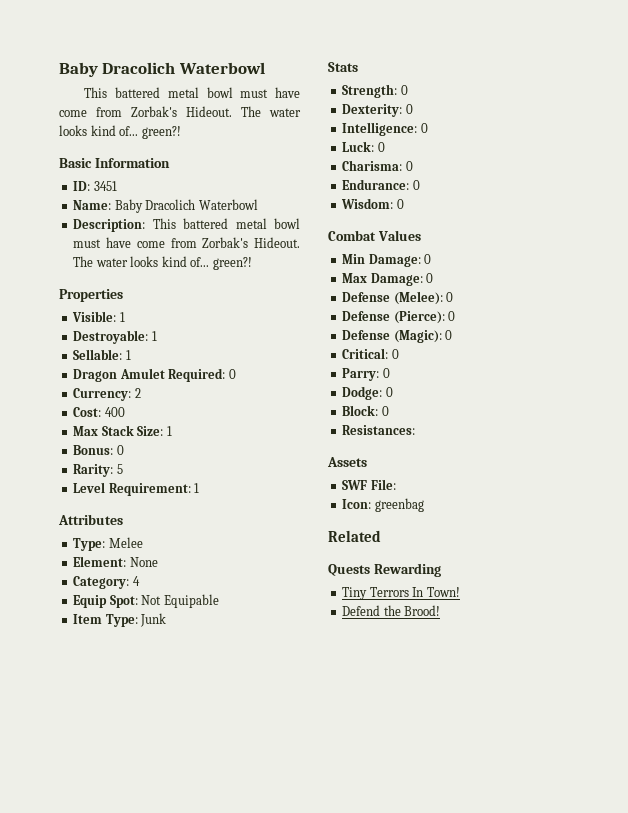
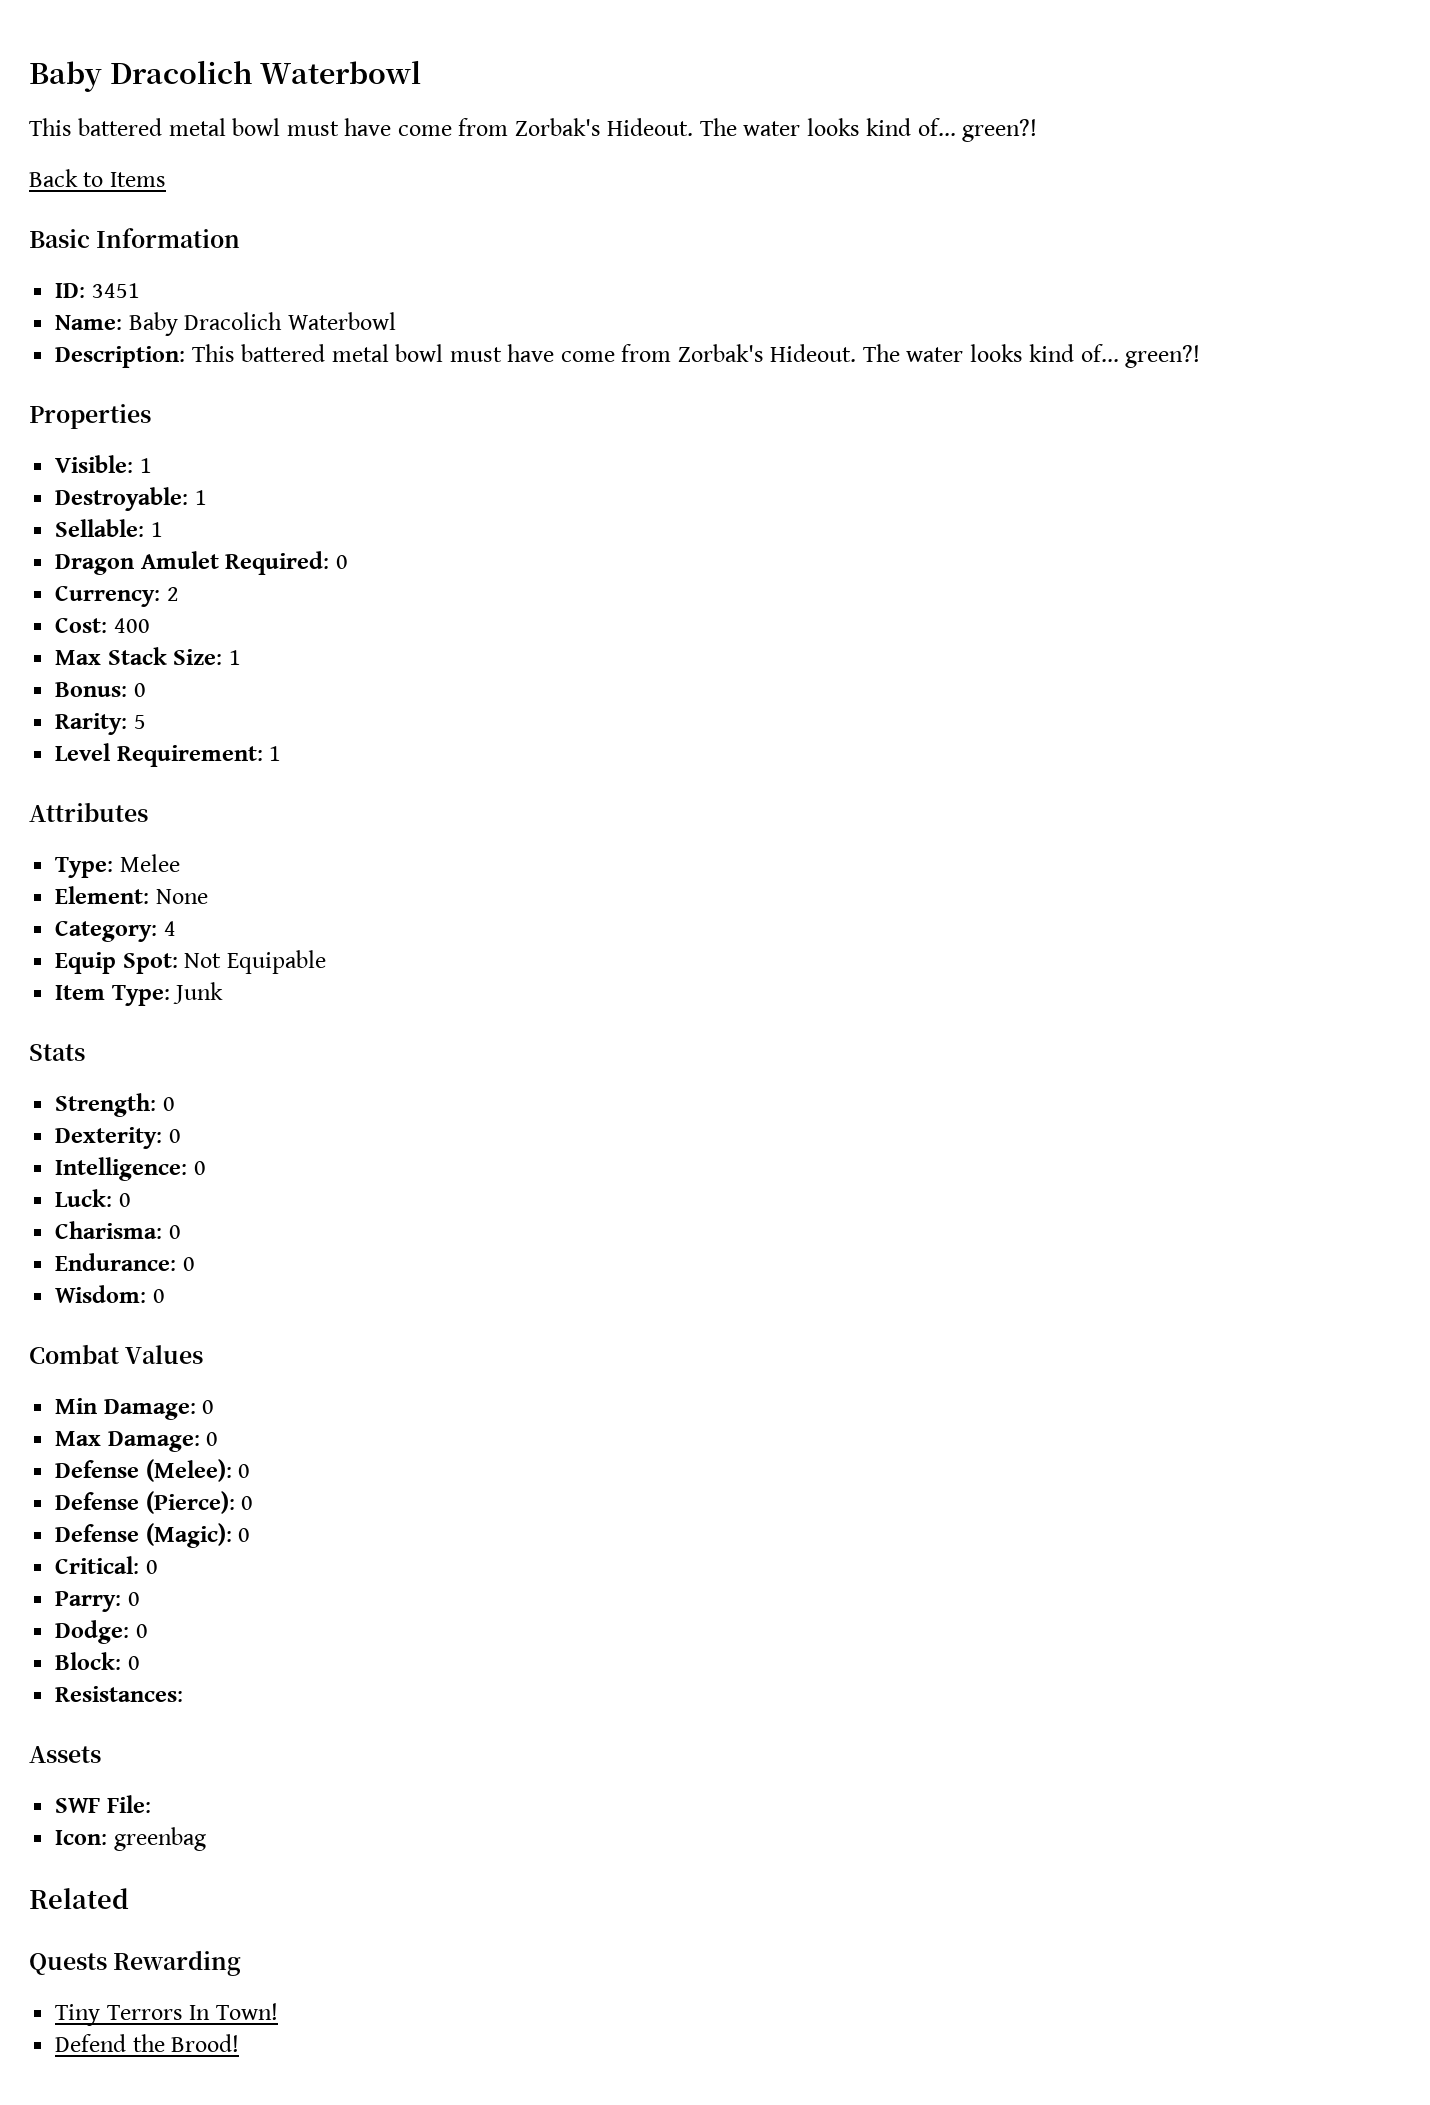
+ Back to Items

